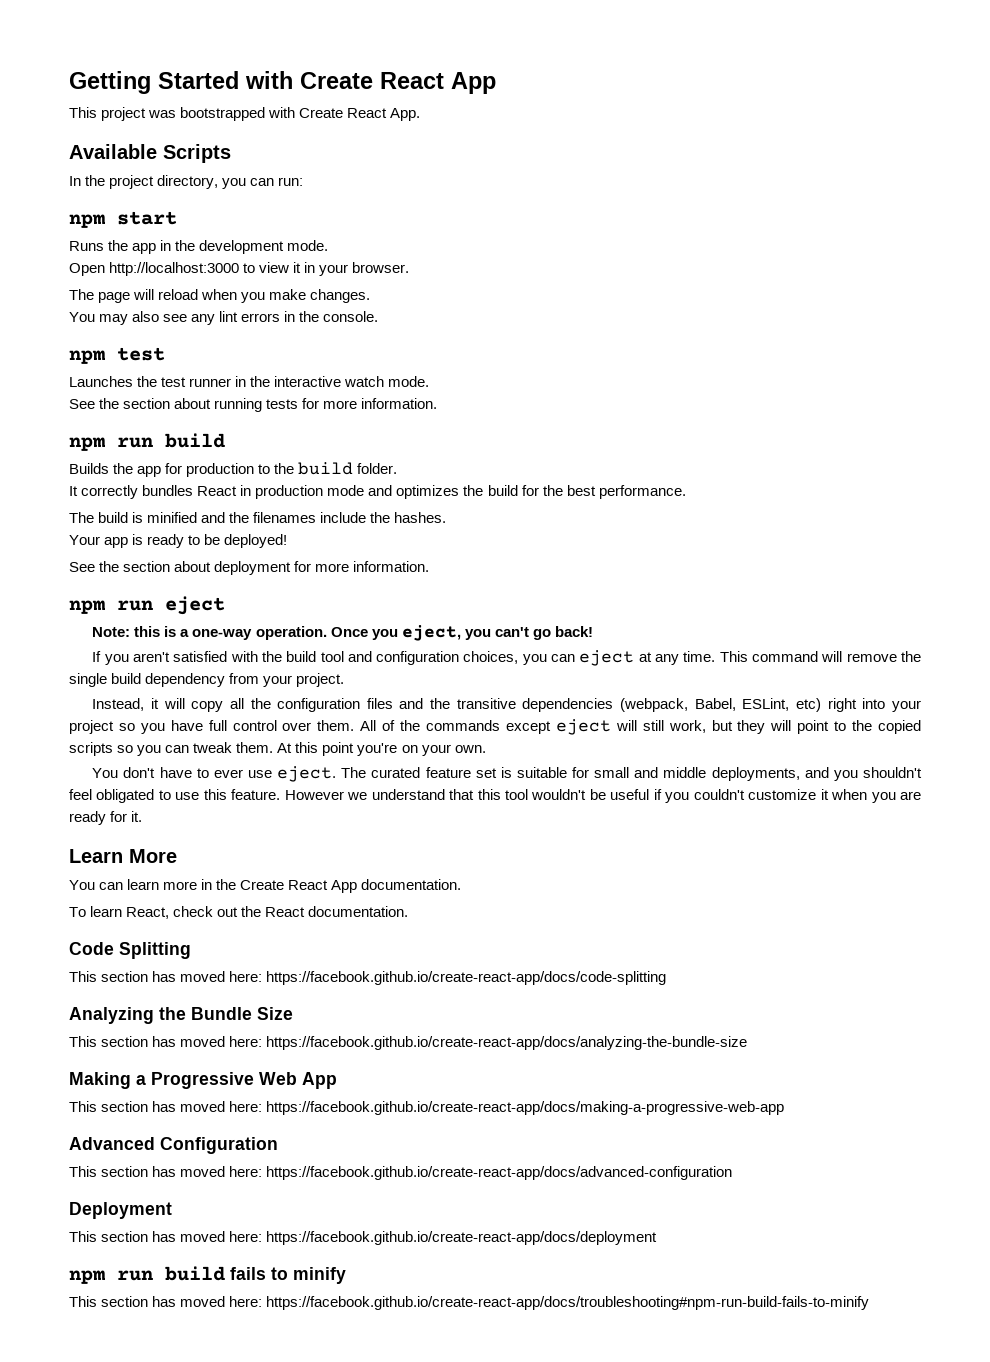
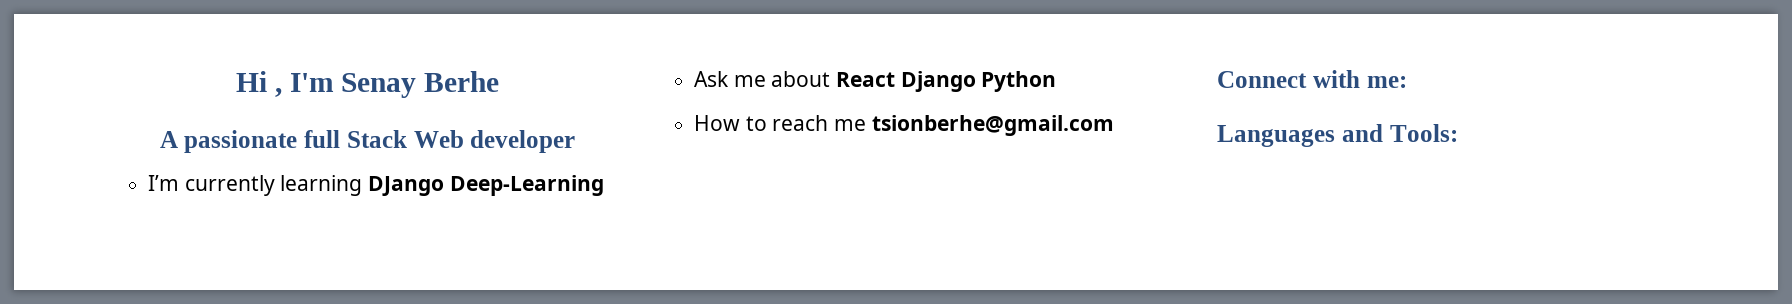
- Getting Started with Create React App
- This project was bootstrapped with Create React App.
- Available Scripts
- In the project directory, you can run:
- npm start
- Runs the app in the development mode.
- Open http://localhost:3000 to view it in your browser.
- The page will reload when you make changes.
- You may also see any lint errors in the console.
- npm test
- Launches the test runner in the interactive watch mode.
- See the section about running tests for more information.
- npm run build
- Builds the app for production to the build folder.
- It correctly bundles React in production mode and optimizes the build for the best performance.
- The build is minified and the filenames include the hashes.
- Your app is ready to be deployed!
- See the section about deployment for more information.
- npm run eject
- Note: this is a one-way operation. Once you eject, you can't go back!
- If you aren't satisfied with the build tool and configuration choices, you can eject at any time. This command will remove the single build dependency from your project.
- Instead, it will copy all the configuration files and the transitive dependencies (webpack, Babel, ESLint, etc) right into your project so you have full control over them. All of the commands except eject will still work, but they will point to the copied scripts so you can tweak them. At this point you're on your own.
- You don't have to ever use eject. The curated feature set is suitable for small and middle deployments, and you shouldn't feel obligated to use this feature. However we understand that this tool wouldn't be useful if you couldn't customize it when you are ready for it.
- Learn More
- You can learn more in the Create React App documentation.
- To learn React, check out the React documentation.
- Code Splitting
- This section has moved here: https://facebook.github.io/create-react-app/docs/code-splitting
- Analyzing the Bundle Size
- This section has moved here: https://facebook.github.io/create-react-app/docs/analyzing-the-bundle-size
- Making a Progressive Web App
- This section has moved here: https://facebook.github.io/create-react-app/docs/making-a-progressive-web-app
- Advanced Configuration
- This section has moved here: https://facebook.github.io/create-react-app/docs/advanced-configuration
- Deployment
- This section has moved here: https://facebook.github.io/create-react-app/docs/deployment
- npm run build fails to minify
- This section has moved here: https://facebook.github.io/create-react-app/docs/troubleshooting#npm-run-build-fails-to-minify
+ Hi , I'm Senay Berhe
+ A passionate full Stack Web developer
+ I’m currently learning DJango Deep-Learning
+ Ask me about React Django Python
+ How to reach me tsionberhe@gmail.com
+ Connect with me:
+ Languages and Tools:

